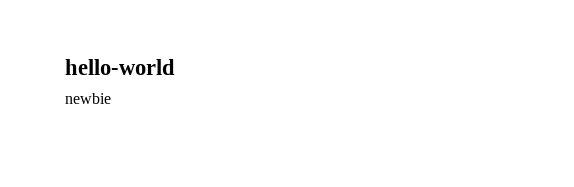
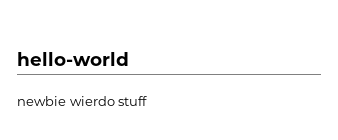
- newbie
+ newbie wierdo stuff

